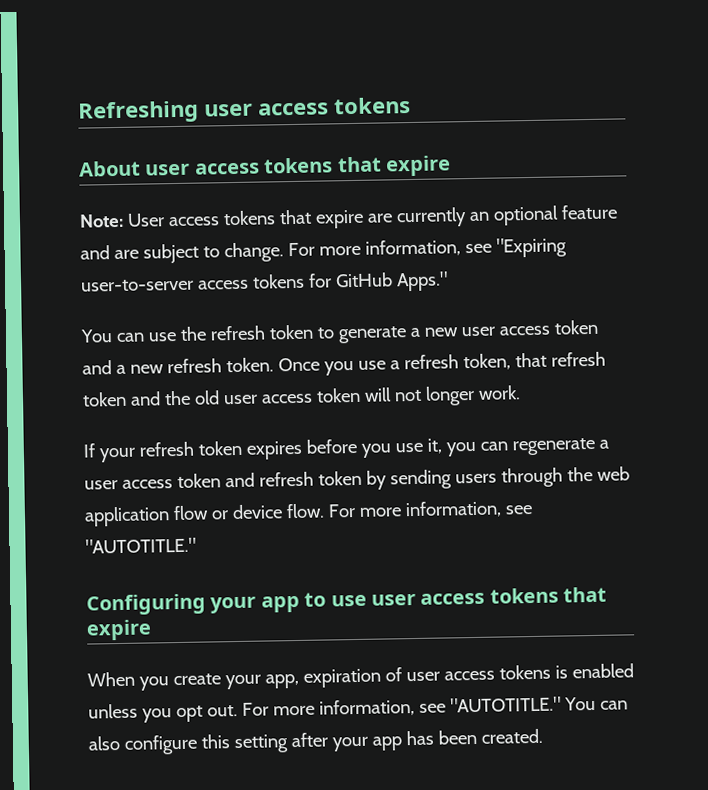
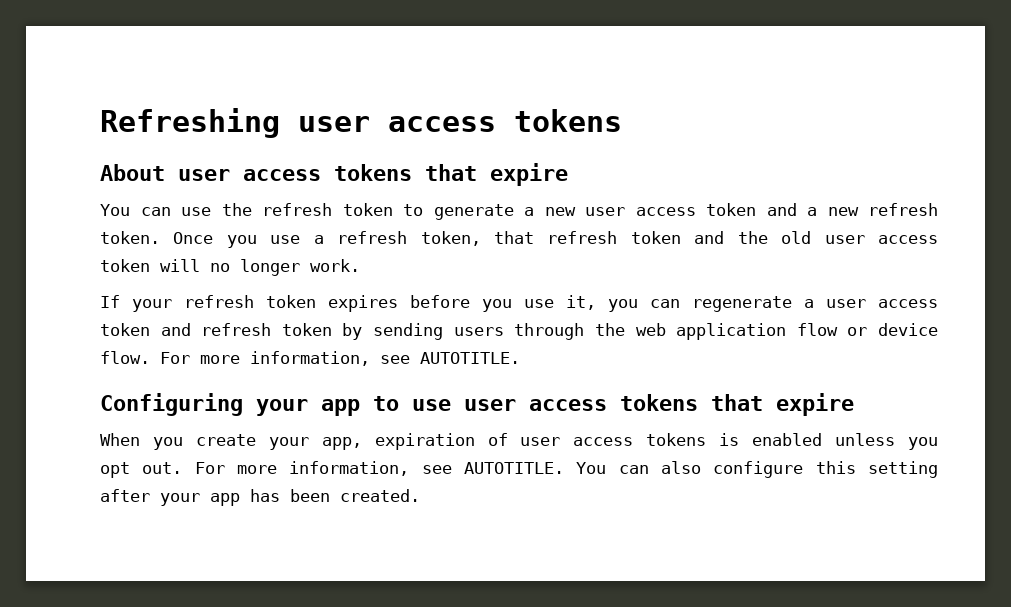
- Note: User access tokens that expire are currently an optional feature and are subject to change. For more information, see "Expiring user-to-server access tokens for GitHub Apps."
- Once you use a refresh token, that refresh token and the old user access token will not longer work.
+ Once you use a refresh token, that refresh token and the old user access token will no longer work.
- If your refresh token expires before you use it, you can regenerate a user access token and refresh token by sending users through the web application flow or device flow. For more information, see "AUTOTITLE."
+ If your refresh token expires before you use it, you can regenerate a user access token and refresh token by sending users through the web application flow or device flow. For more information, see AUTOTITLE.
- When you create your app, expiration of user access tokens is enabled unless you opt out. For more information, see "AUTOTITLE."
+ When you create your app, expiration of user access tokens is enabled unless you opt out. For more information, see AUTOTITLE.

